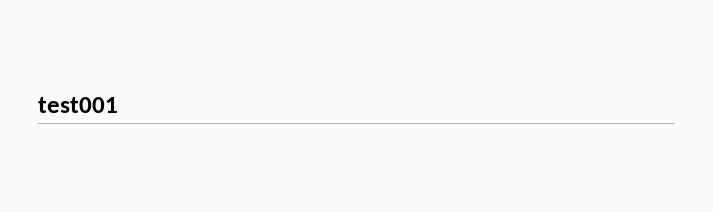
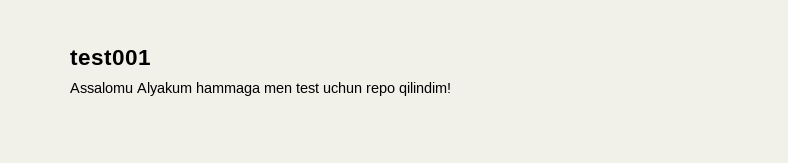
+ Assalomu Alyakum hammaga men test uchun repo qilindim!

